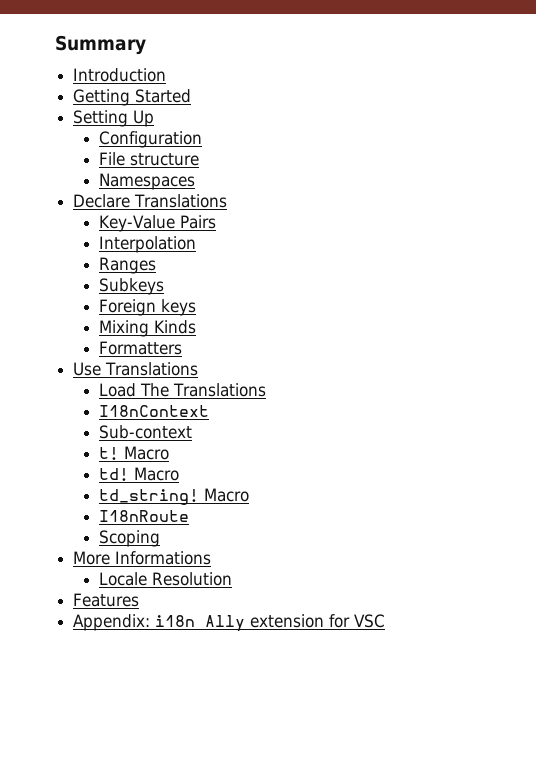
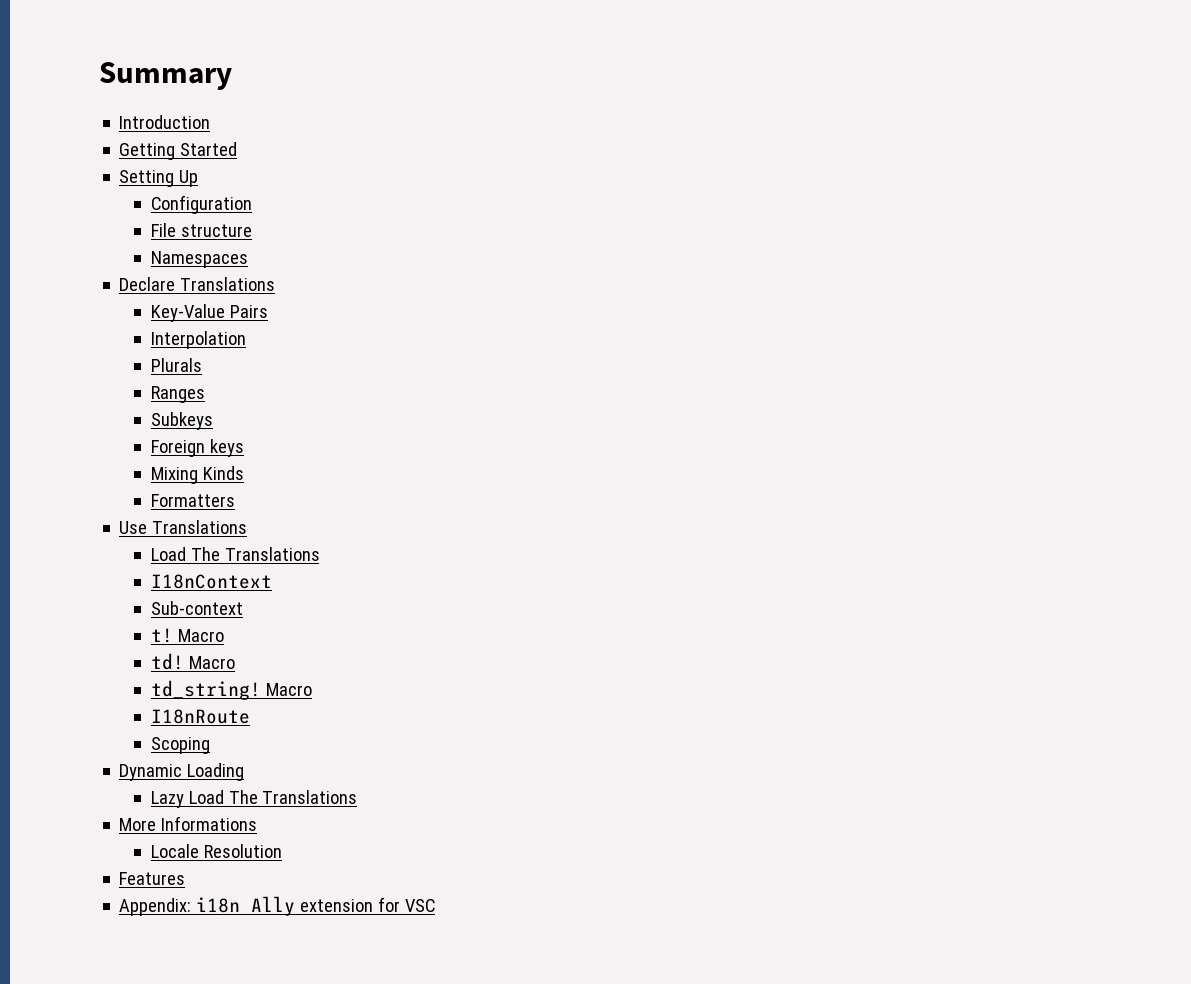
+ Plurals
+ Dynamic Loading
+ Lazy Load The Translations

